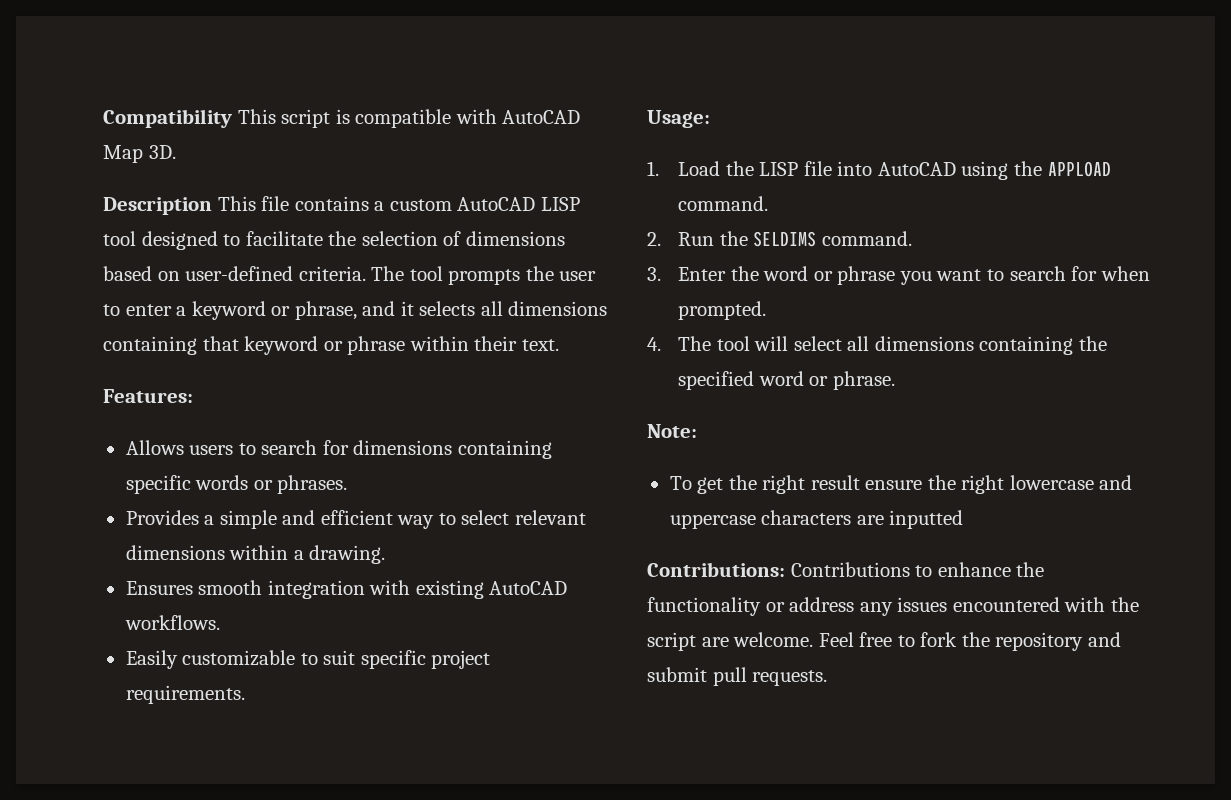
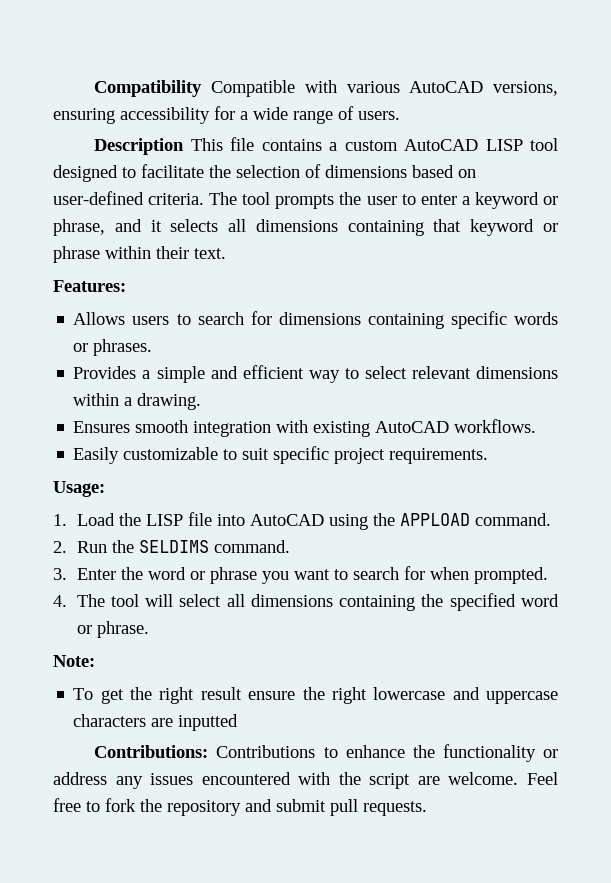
- Compatibility This script is compatible with AutoCAD Map 3D.
+ Compatibility Compatible with various AutoCAD versions, ensuring accessibility for a wide range of users.

